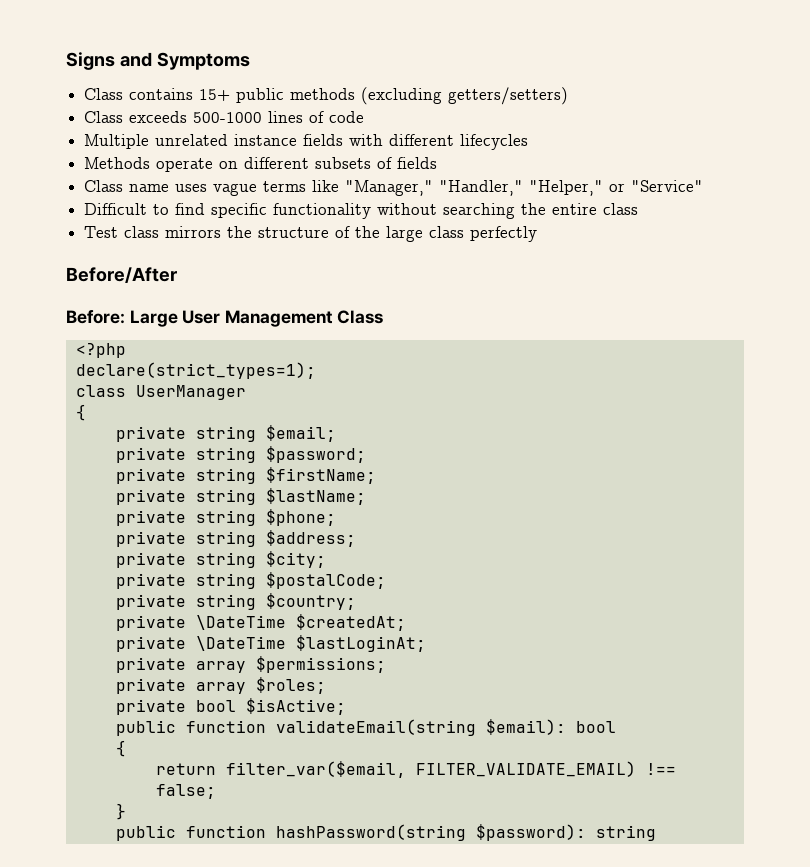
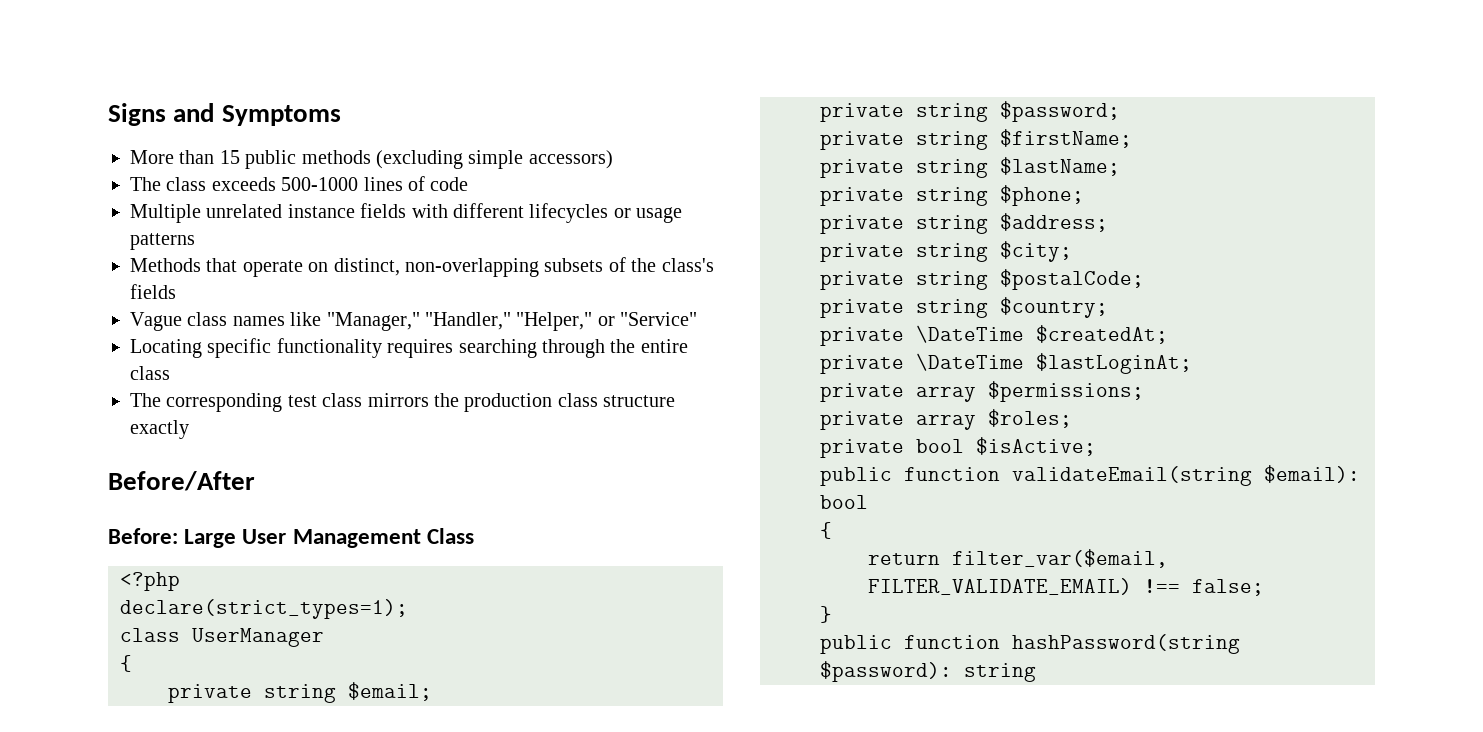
- Class contains 15+ public methods (excluding getters/setters)
- Class exceeds 500-1000 lines of code
+ More than 15 public methods (excluding simple accessors)
+ The class exceeds 500-1000 lines of code
- Multiple unrelated instance fields with different lifecycles
+ Multiple unrelated instance fields with different lifecycles or usage patterns
- Methods operate on different subsets of fields
- Class name uses vague terms like "Manager," "Handler," "Helper," or "Service"
+ Methods that operate on distinct, non-overlapping subsets of the class's fields
+ Vague class names like "Manager," "Handler," "Helper," or "Service"
- Difficult to find specific functionality without searching the entire class
- Test class mirrors the structure of the large class perfectly
+ Locating specific functionality requires searching through the entire class
+ The corresponding test class mirrors the production class structure exactly

